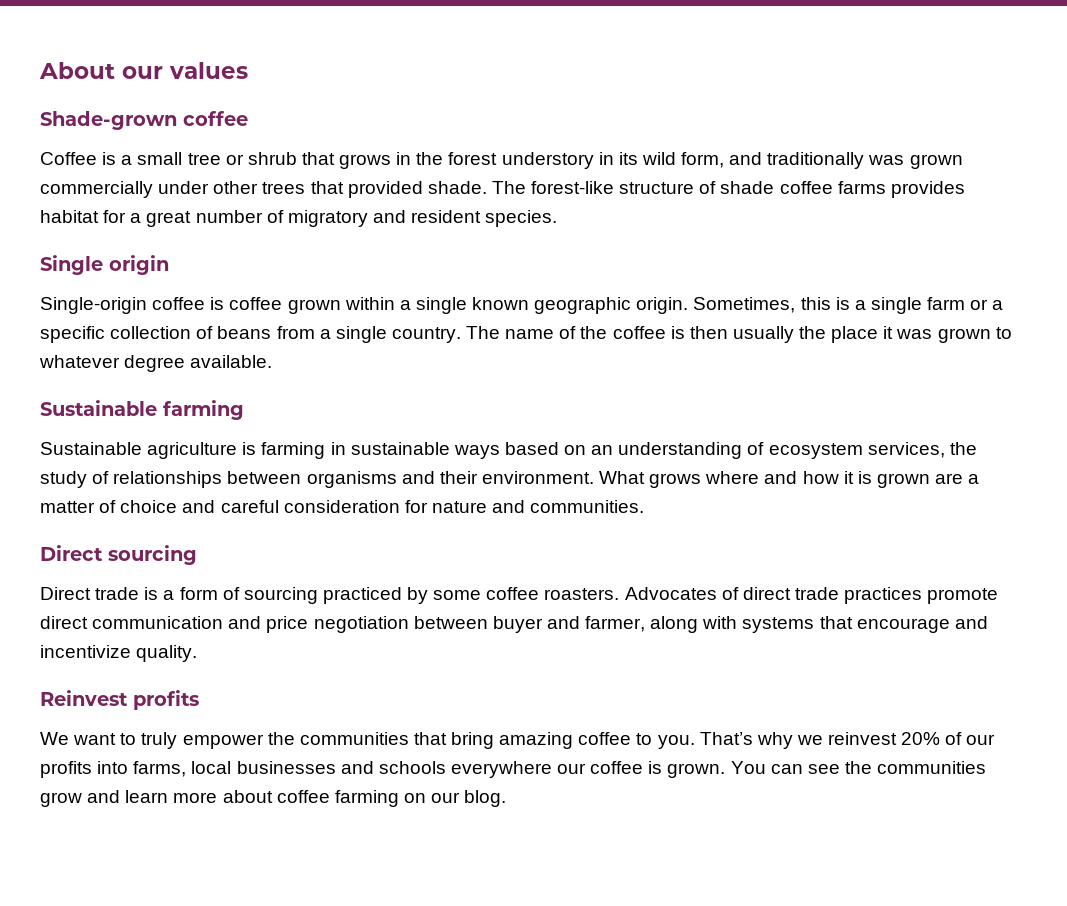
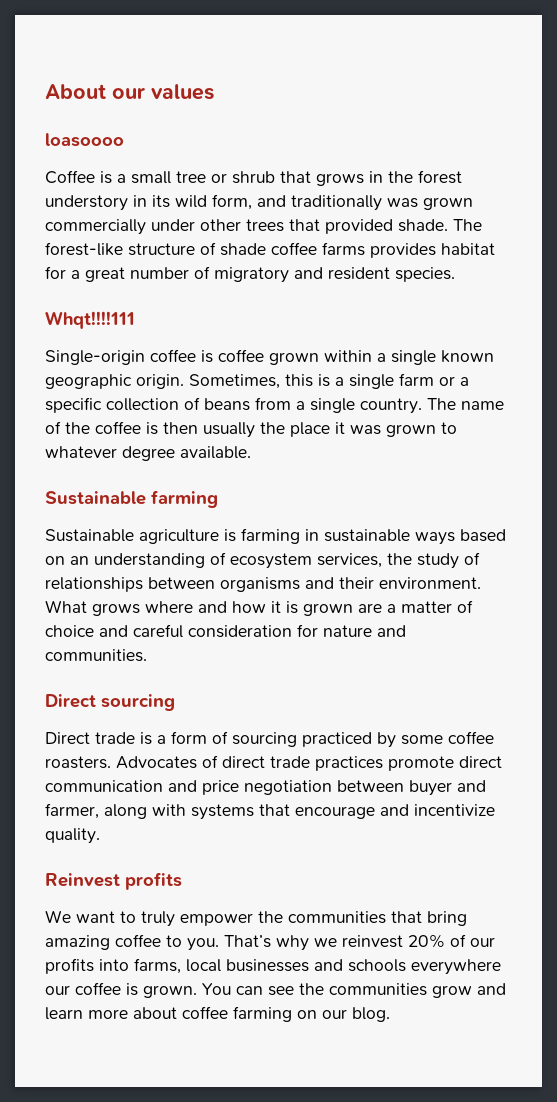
- Shade-grown coffee
+ loasoooo
- Single origin
+ Whqt!!!!111

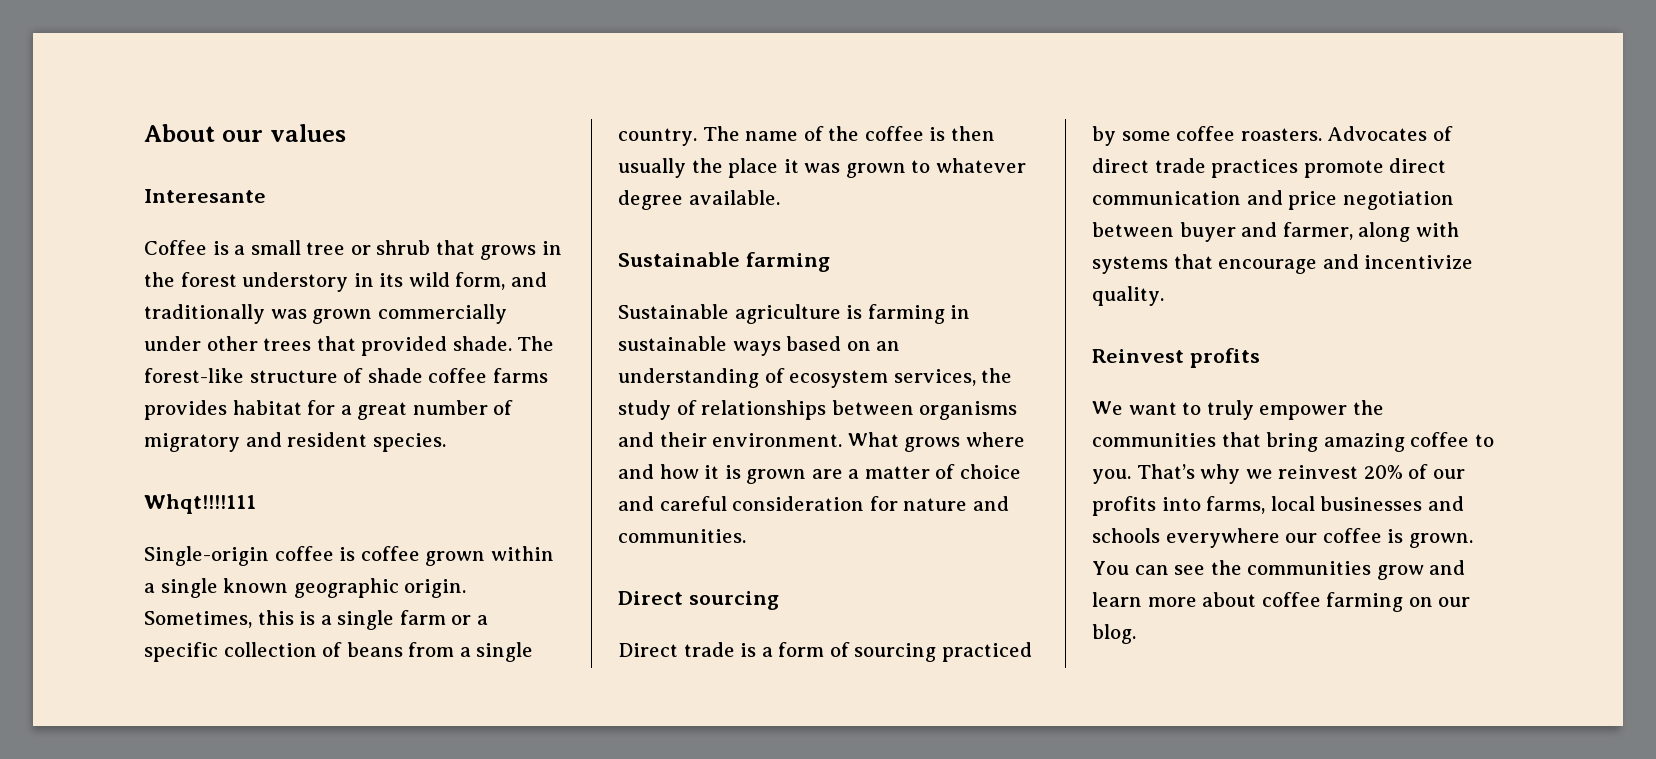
- loasoooo
+ Interesante

